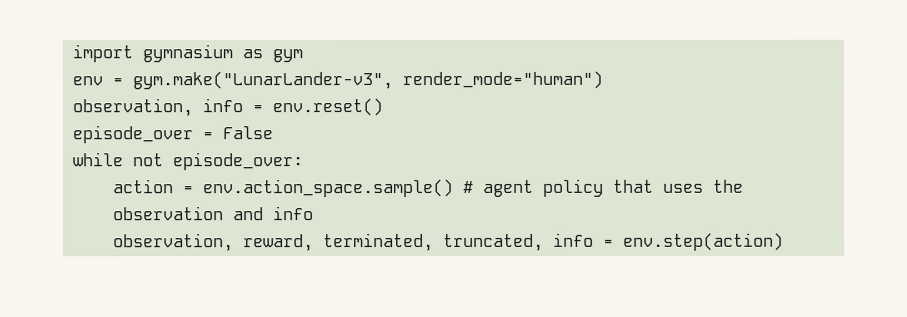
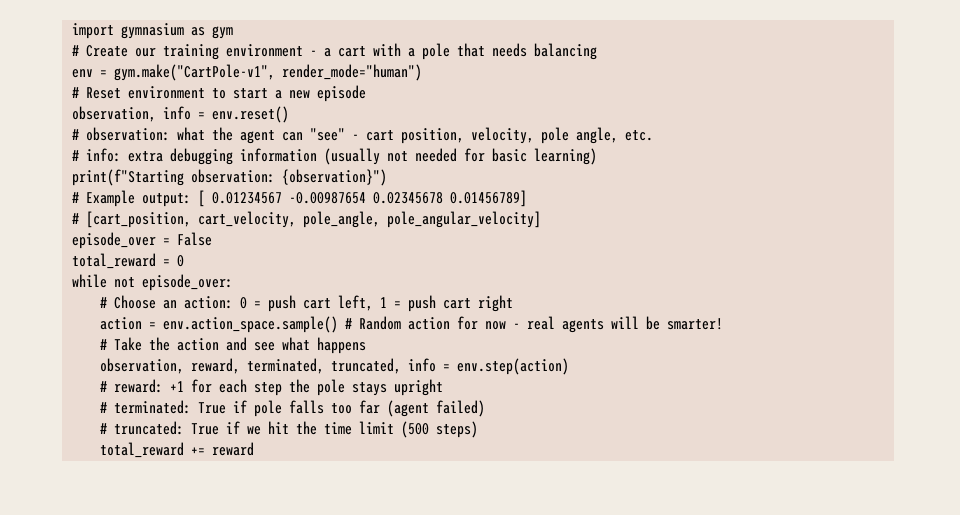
+ # Create our training environment - a cart with a pole that needs balancing
- env = gym.make("LunarLander-v3", render_mode="human")
+ env = gym.make("CartPole-v1", render_mode="human")
+ # Reset environment to start a new episode
  observation, info = env.reset()
+ # observation: what the agent can "see" - cart position, velocity, pole angle, etc.
+ # info: extra debugging information (usually not needed for basic learning)
+ print(f"Starting observation: {observation}")
+ # Example output: [ 0.01234567 -0.00987654 0.02345678 0.01456789]
+ # [cart_position, cart_velocity, pole_angle, pole_angular_velocity]
+ total_reward = 0
- action = env.action_space.sample() # agent policy that uses the observation and info
+ # Choose an action: 0 = push cart left, 1 = push cart right
+ action = env.action_space.sample() # Random action for now - real agents will be smarter!
+ # Take the action and see what happens
+ # reward: +1 for each step the pole stays upright
+ # terminated: True if pole falls too far (agent failed)
+ # truncated: True if we hit the time limit (500 steps)
+ total_reward += reward

